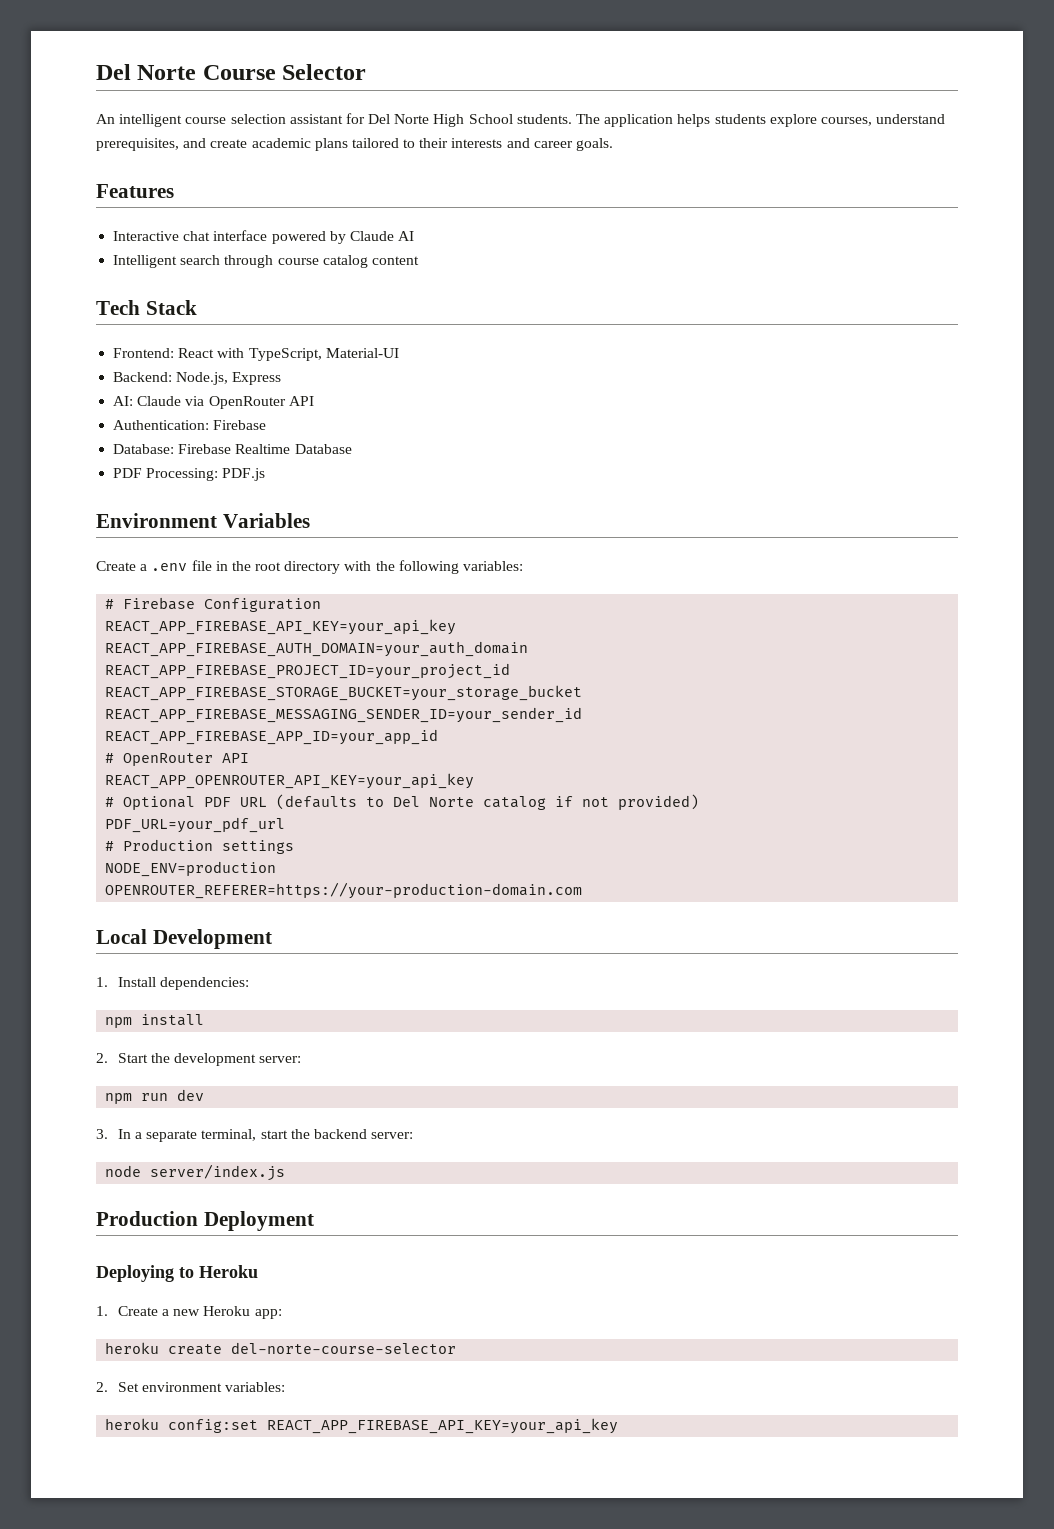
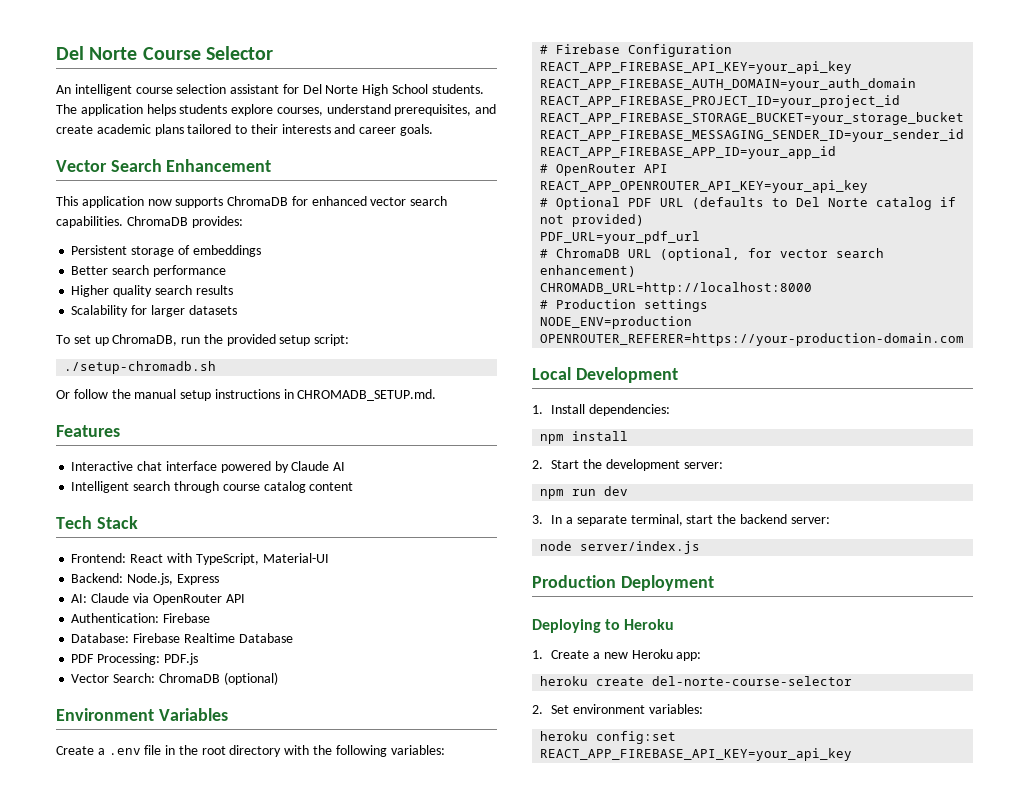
+ Vector Search Enhancement
+ This application now supports ChromaDB for enhanced vector search capabilities. ChromaDB provides:
+ Persistent storage of embeddings
+ Better search performance
+ Higher quality search results
+ Scalability for larger datasets
+ To set up ChromaDB, run the provided setup script:
+ ./setup-chromadb.sh
+ Or follow the manual setup instructions in CHROMADB_SETUP.md.
+ Vector Search: ChromaDB (optional)
+ # ChromaDB URL (optional, for vector search enhancement)
+ CHROMADB_URL=http://localhost:8000

